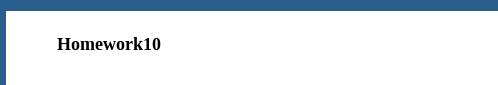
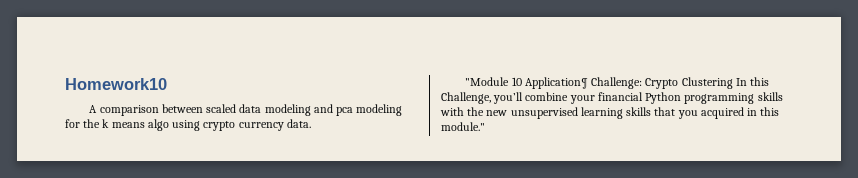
+ A comparison between scaled data modeling and pca modeling for the k means algo using crypto currency data.
+ "Module 10 Application¶ Challenge: Crypto Clustering In this Challenge, you’ll combine your financial Python programming skills with the new unsupervised learning skills that you acquired in this module."

